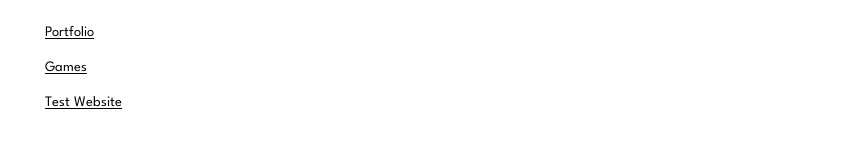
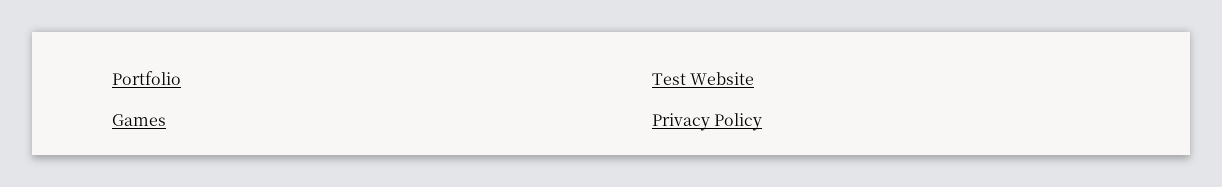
+ Privacy Policy

